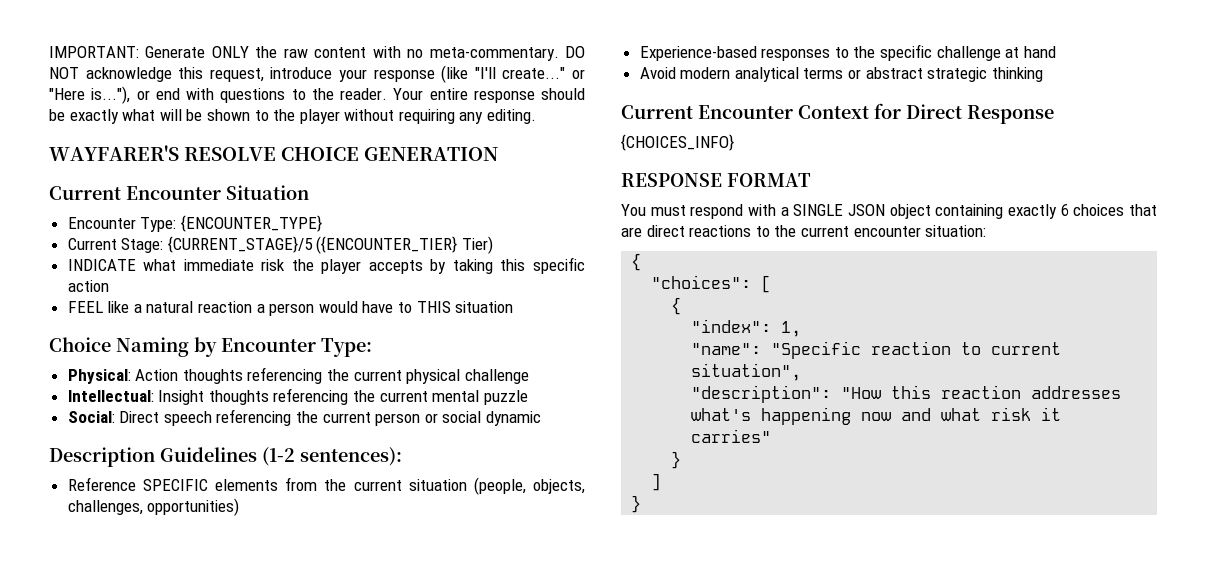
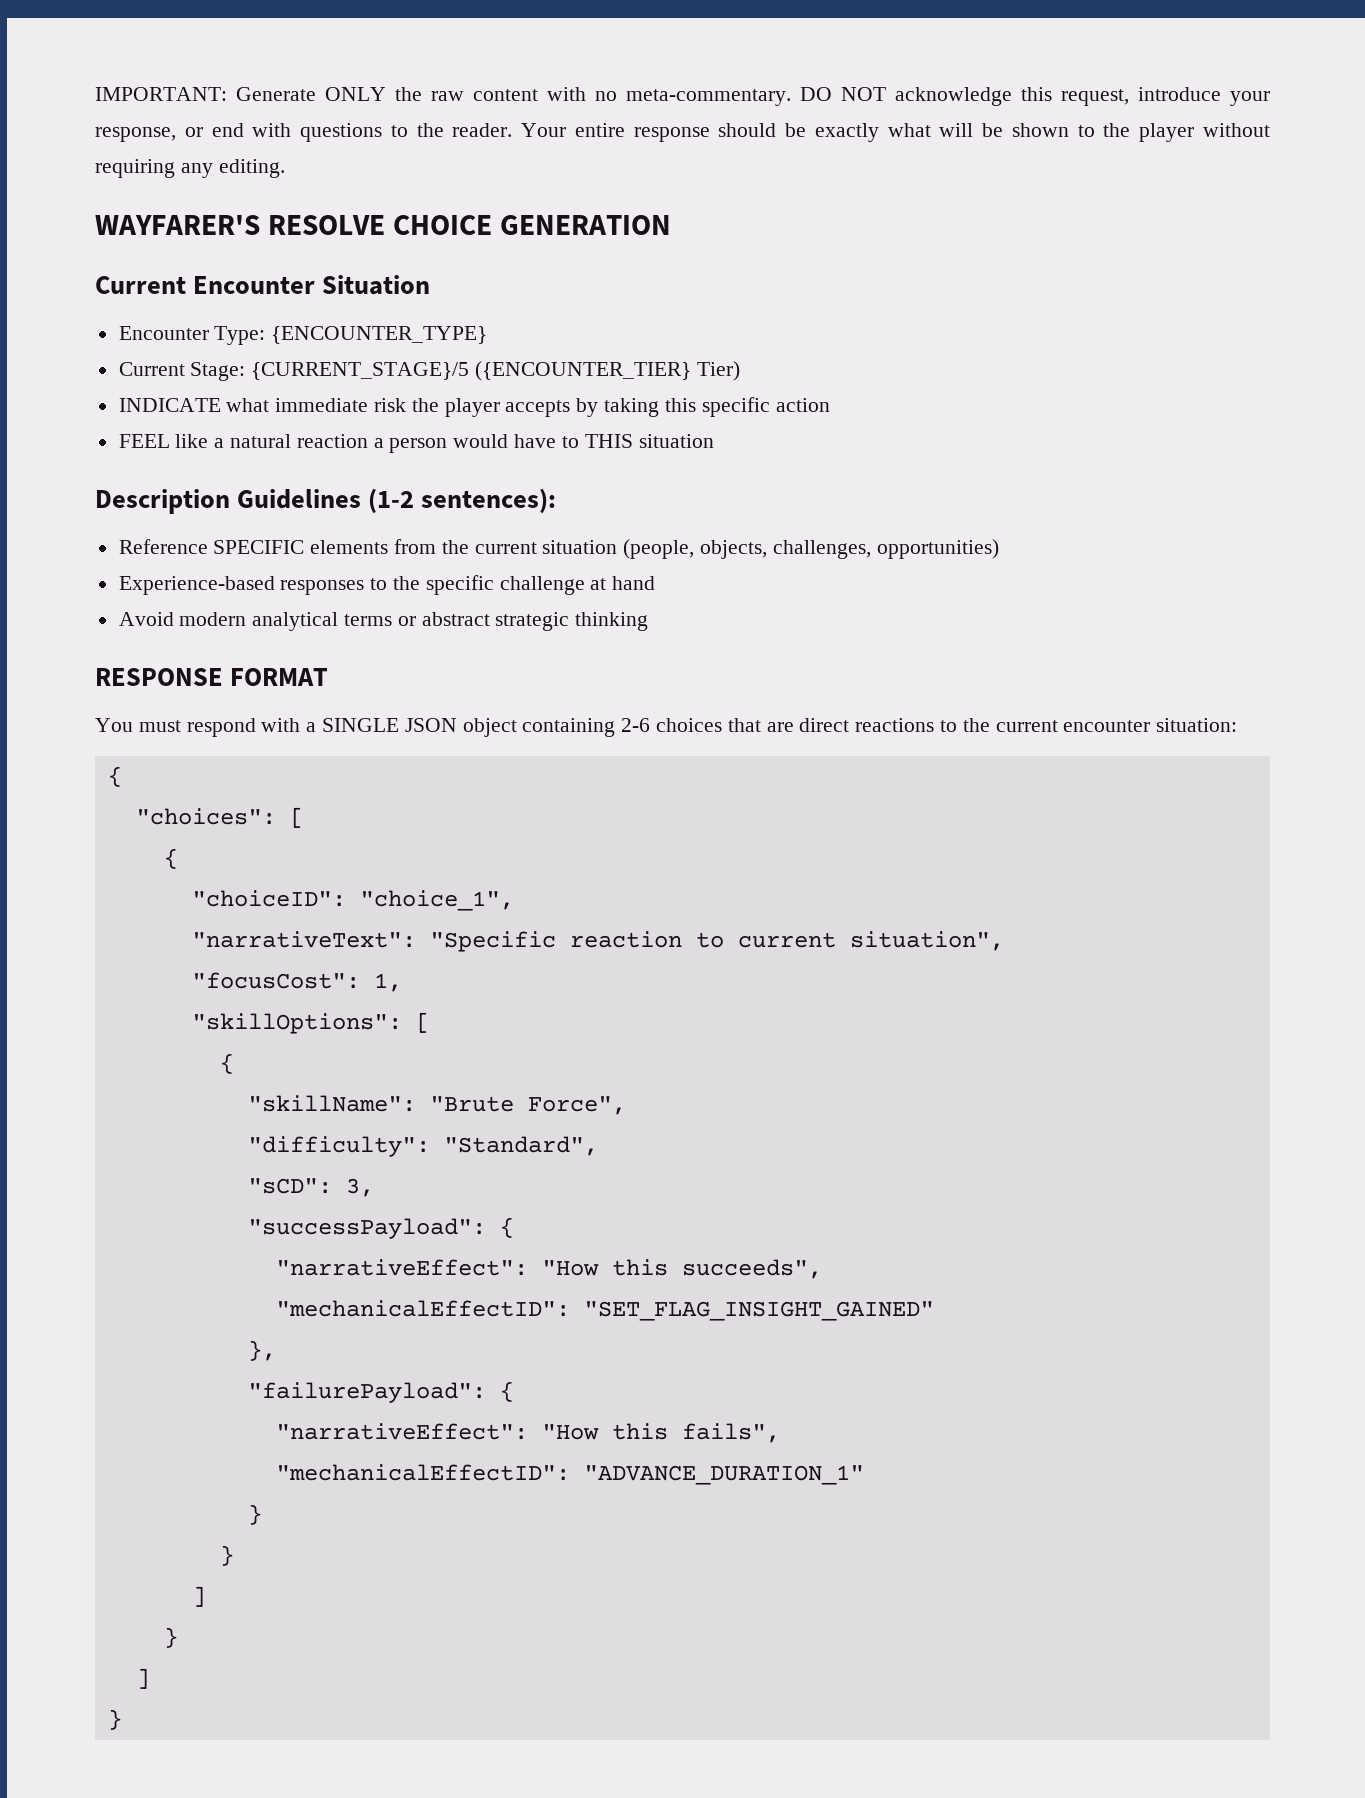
- DO NOT acknowledge this request, introduce your response (like "I'll create..." or "Here is..."), or end with questions to the reader.
+ DO NOT acknowledge this request, introduce your response, or end with questions to the reader.
- Choice Naming by Encounter Type:
- Physical: Action thoughts referencing the current physical challenge
- Intellectual: Insight thoughts referencing the current mental puzzle
- Social: Direct speech referencing the current person or social dynamic
- Current Encounter Context for Direct Response
- {CHOICES_INFO}
- You must respond with a SINGLE JSON object containing exactly 6 choices that are direct reactions to the current encounter situation:
+ You must respond with a SINGLE JSON object containing 2-6 choices that are direct reactions to the current encounter situation:
- "index": 1,
- "name": "Specific reaction to current situation",
+ "choiceID": "choice_1",
+ "narrativeText": "Specific reaction to current situation",
- "description": "How this reaction addresses what's happening now and what risk it carries"
+ "focusCost": 1,
+ "skillOptions": [
+ {
+ "skillName": "Brute Force",
+ "difficulty": "Standard",
+ "sCD": 3,
+ "successPayload": {
+ "narrativeEffect": "How this succeeds",
+ "mechanicalEffectID": "SET_FLAG_INSIGHT_GAINED"
+ },
+ "failurePayload": {
+ "narrativeEffect": "How this fails",
+ "mechanicalEffectID": "ADVANCE_DURATION_1"
+ }
+ }
+ ]

